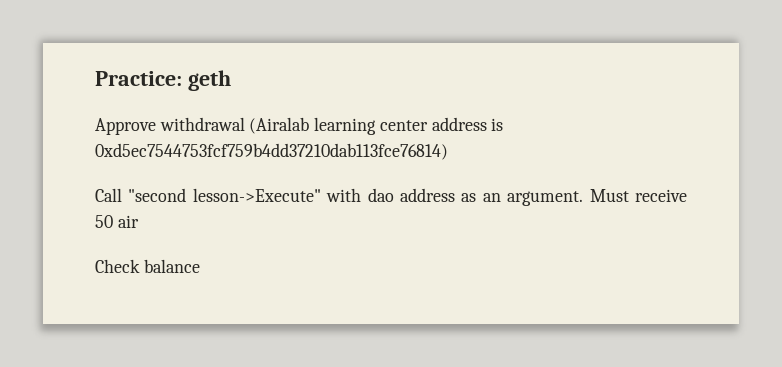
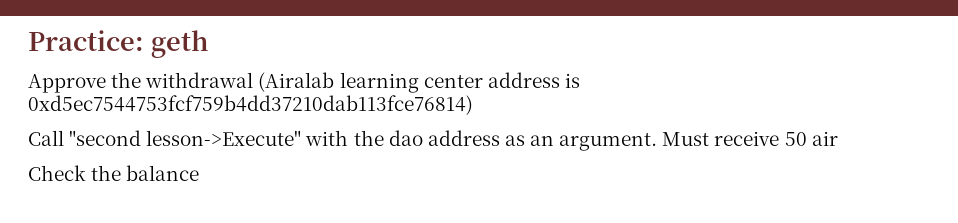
- Approve withdrawal (Airalab learning center address is 0xd5ec7544753fcf759b4dd37210dab113fce76814)
+ Approve the withdrawal (Airalab learning center address is 0xd5ec7544753fcf759b4dd37210dab113fce76814)
- Call "second lesson->Execute" with dao address as an argument.
+ Call "second lesson->Execute" with the dao address as an argument.
- Check balance
+ Check the balance

